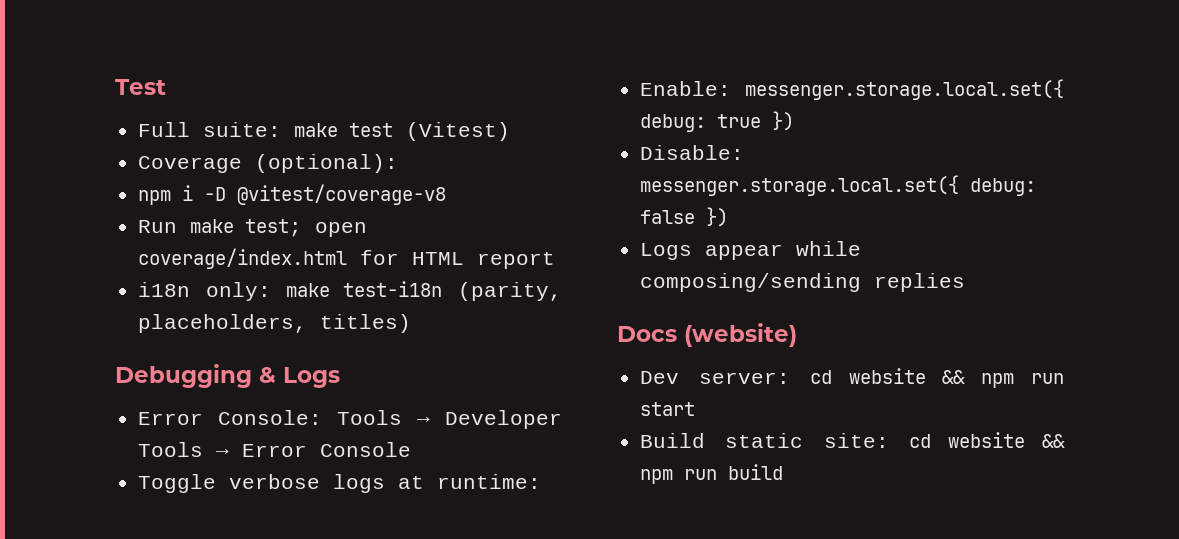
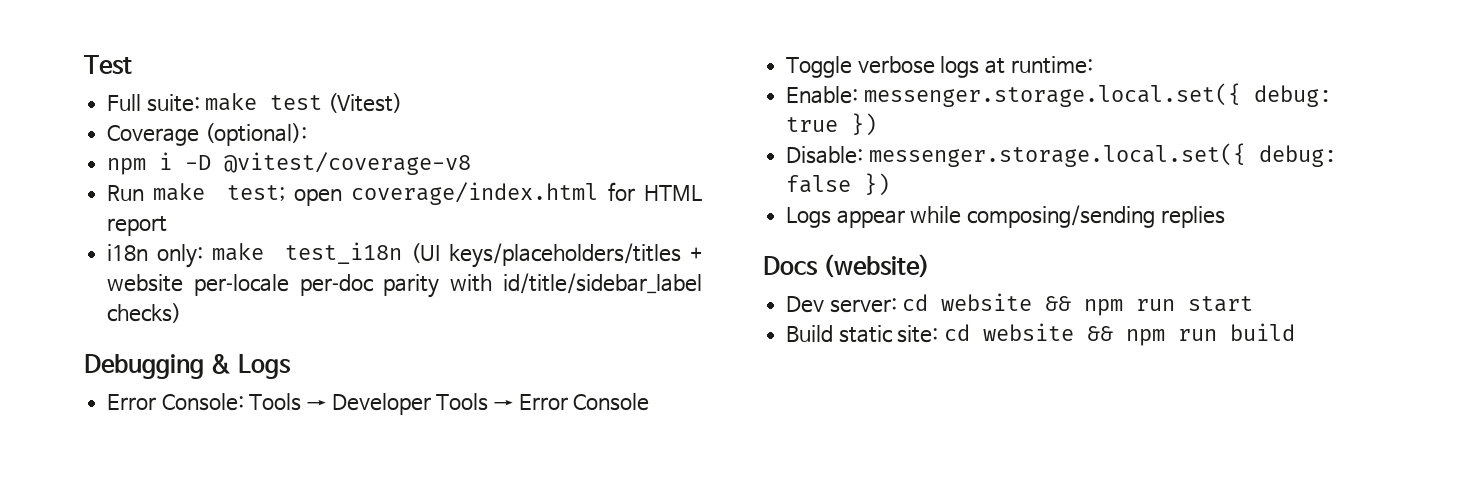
- i18n only: make test-i18n (parity, placeholders, titles)
+ i18n only: make test_i18n (UI keys/placeholders/titles + website per‑locale per‑doc parity with id/title/sidebar_label checks)

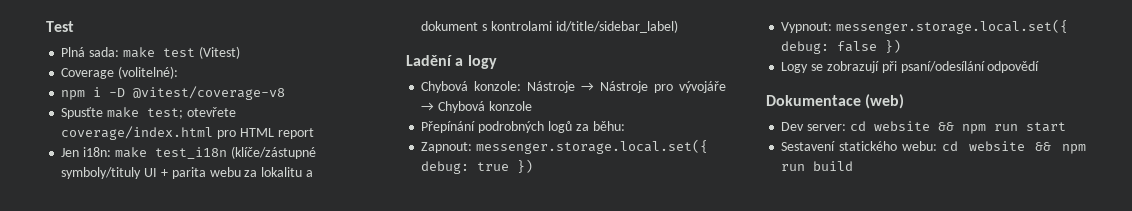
- Full suite: make test (Vitest)
+ Plná sada: make test (Vitest)
- Coverage (optional):
+ Coverage (volitelné):
- Run make test; open coverage/index.html for HTML report
+ Spusťte make test; otevřete coverage/index.html pro HTML report
- i18n only: make test_i18n (UI keys/placeholders/titles + website per‑locale per‑doc parity with id/title/sidebar_label checks)
- Debugging & Logs
- Error Console: Tools → Developer Tools → Error Console
- Toggle verbose logs at runtime:
- Enable: messenger.storage.local.set({ debug: true })
+ Jen i18n: make test_i18n (klíče/zástupné symboly/tituly UI + parita webu za lokalitu a dokument s kontrolami id/title/sidebar_label)
+ Ladění a logy
+ Chybová konzole: Nástroje → Nástroje pro vývojáře → Chybová konzole
+ Přepínání podrobných logů za běhu:
+ Zapnout: messenger.storage.local.set({ debug: true })
- Disable: messenger.storage.local.set({ debug: false })
+ Vypnout: messenger.storage.local.set({ debug: false })
- Logs appear while composing/sending replies
- Docs (website)
+ Logy se zobrazují při psaní/odesílání odpovědí
+ Dokumentace (web)
- Build static site: cd website && npm run build
+ Sestavení statického webu: cd website && npm run build

